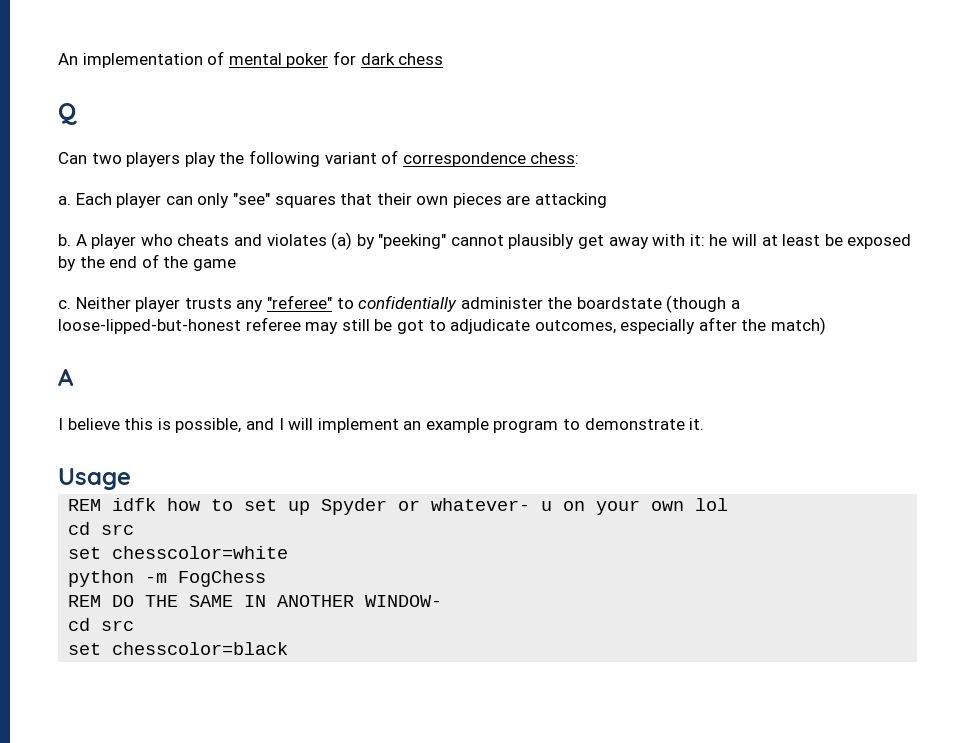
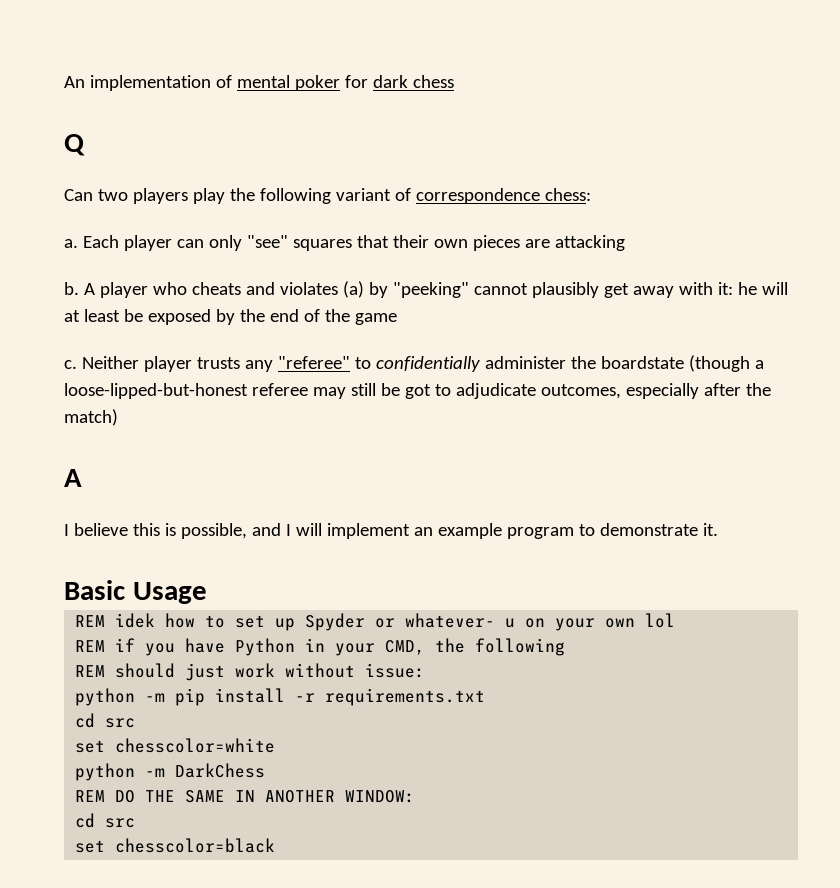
- Usage
+ Basic Usage
- REM idfk how to set up Spyder or whatever- u on your own lol
+ REM idek how to set up Spyder or whatever- u on your own lol
+ REM if you have Python in your CMD, the following
+ REM should just work without issue:
+ python -m pip install -r requirements.txt
- python -m FogChess
+ python -m DarkChess
- REM DO THE SAME IN ANOTHER WINDOW-
+ REM DO THE SAME IN ANOTHER WINDOW:

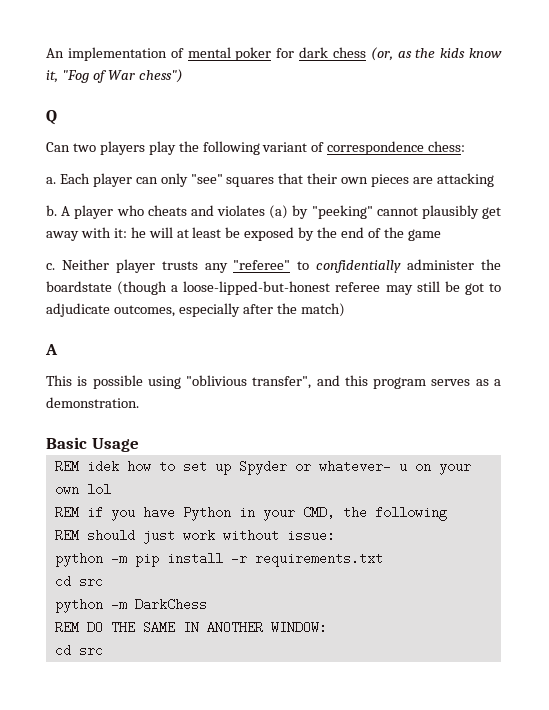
- An implementation of mental poker for dark chess
+ An implementation of mental poker for dark chess (or, as the kids know it, "Fog of War chess")
- I believe this is possible, and I will implement an example program to demonstrate it.
+ This is possible using "oblivious transfer", and this program serves as a demonstration.
- set chesscolor=white
- set chesscolor=black

